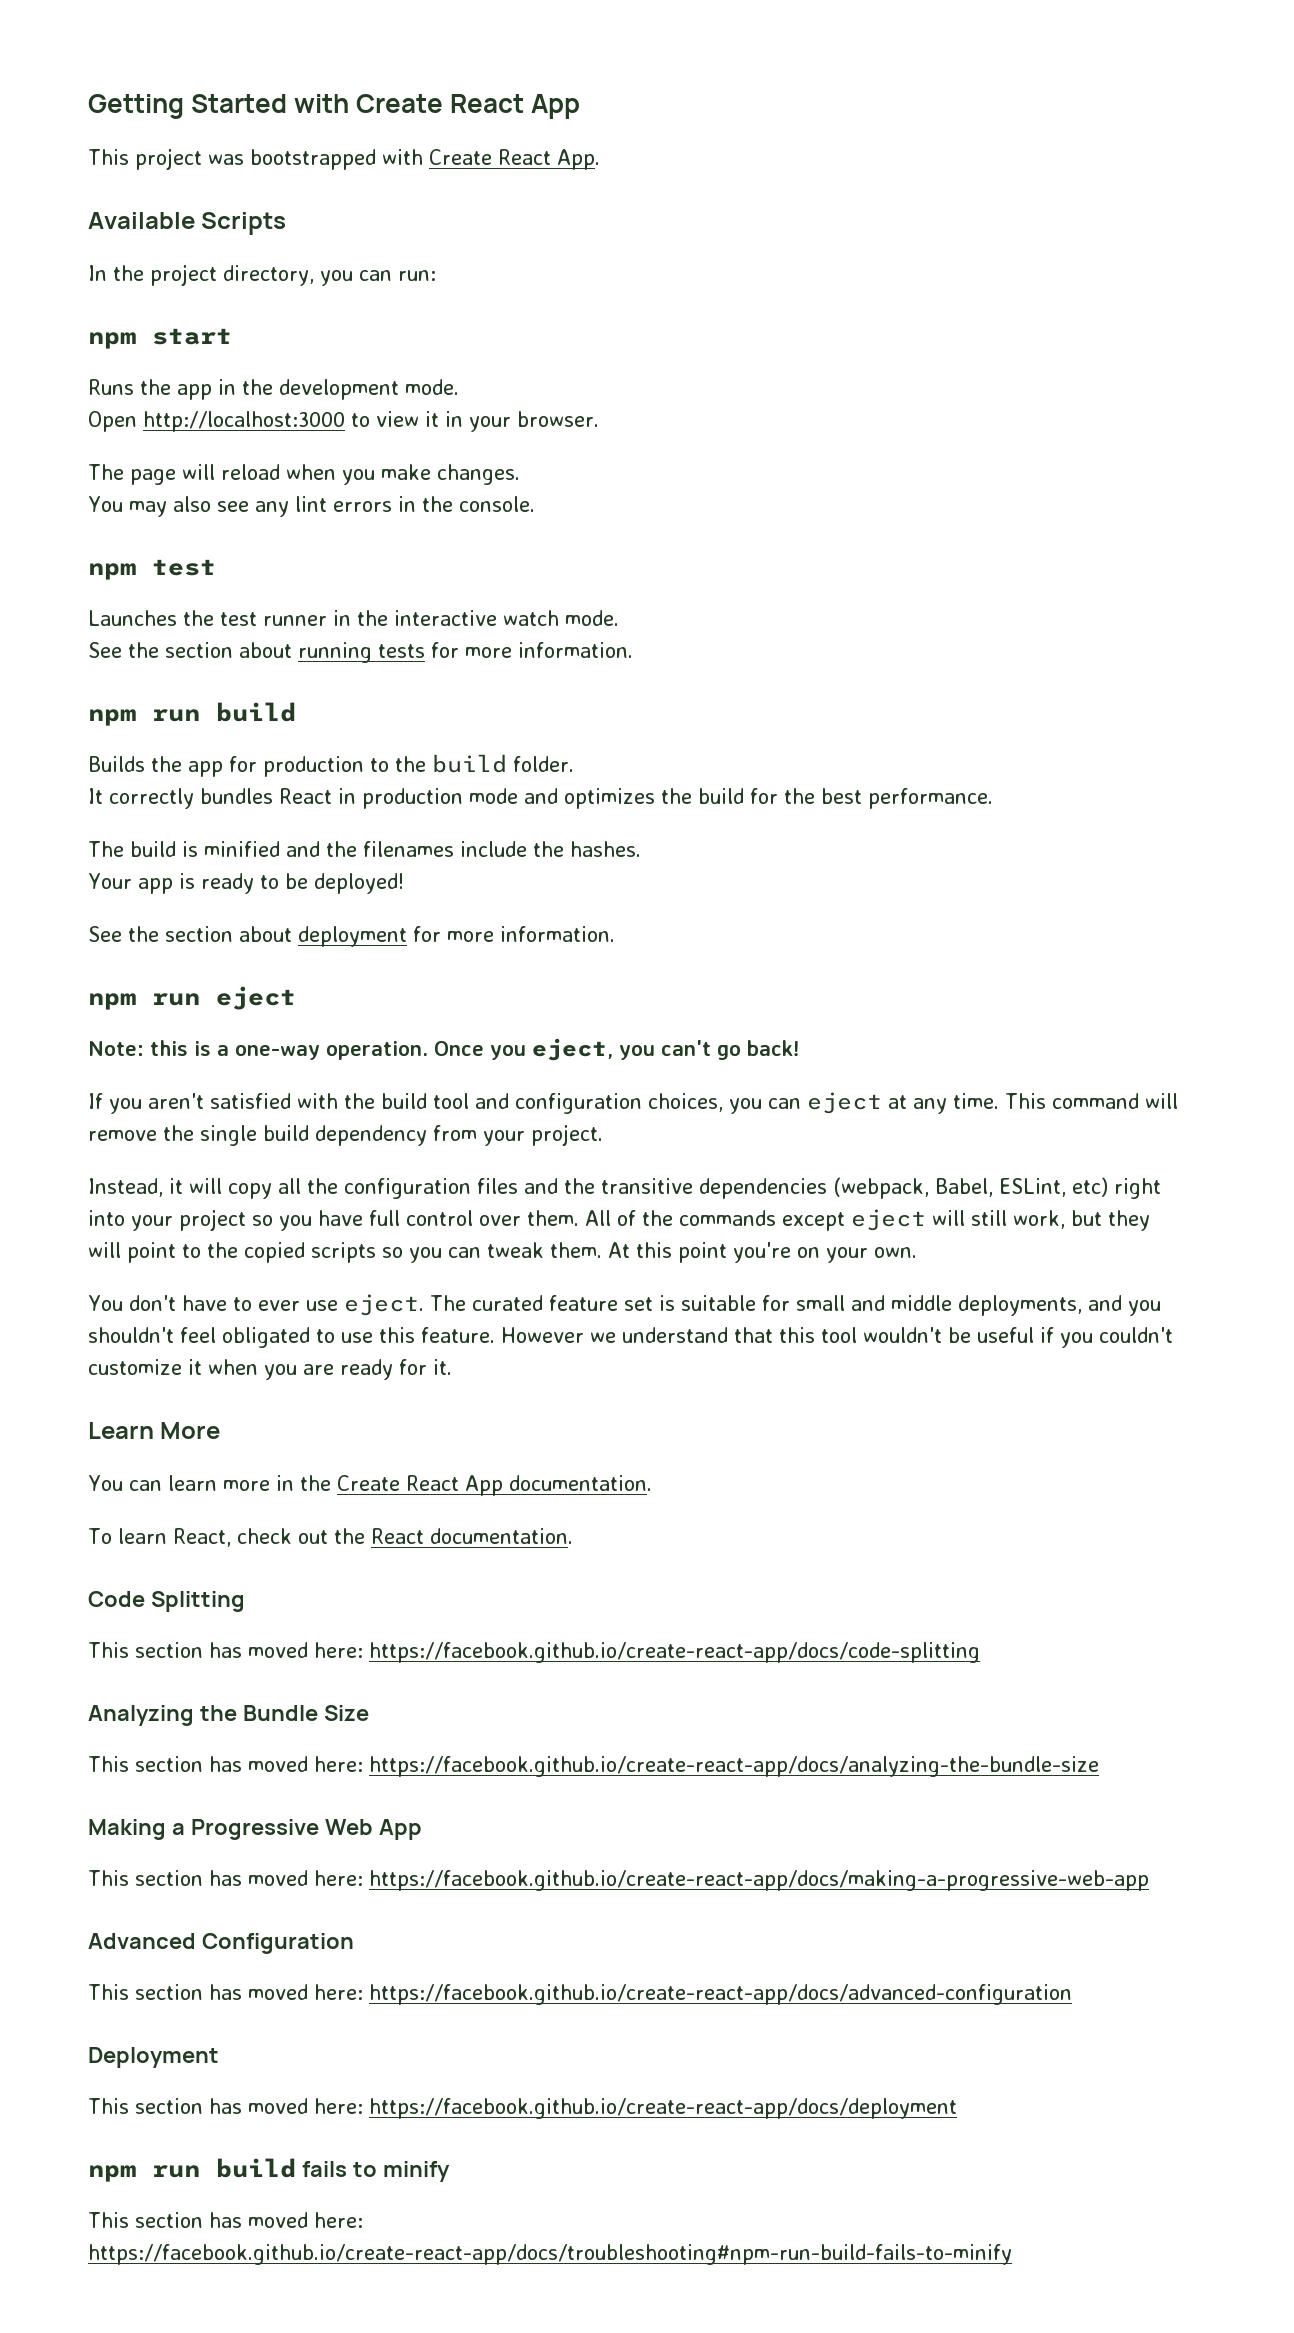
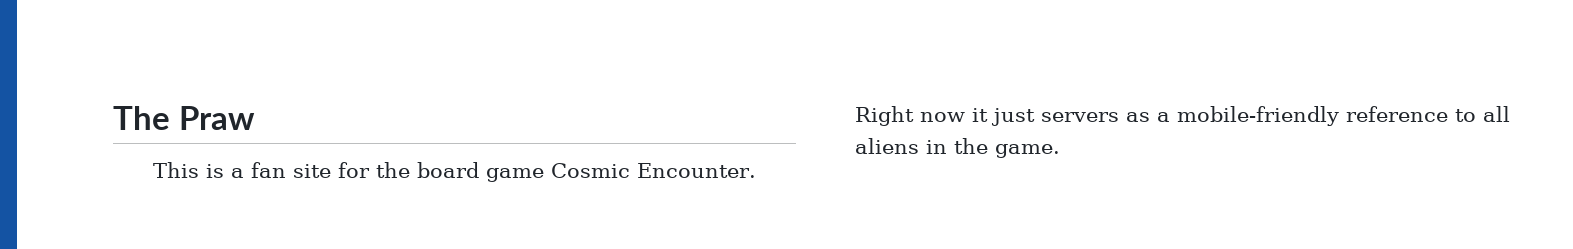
- Getting Started with Create React App
- This project was bootstrapped with Create React App.
- Available Scripts
- In the project directory, you can run:
- npm start
- Runs the app in the development mode.
- Open http://localhost:3000 to view it in your browser.
- The page will reload when you make changes.
- You may also see any lint errors in the console.
- npm test
- Launches the test runner in the interactive watch mode.
- See the section about running tests for more information.
- npm run build
- Builds the app for production to the build folder.
- It correctly bundles React in production mode and optimizes the build for the best performance.
- The build is minified and the filenames include the hashes.
- Your app is ready to be deployed!
- See the section about deployment for more information.
- npm run eject
- Note: this is a one-way operation. Once you eject, you can't go back!
- If you aren't satisfied with the build tool and configuration choices, you can eject at any time. This command will remove the single build dependency from your project.
- Instead, it will copy all the configuration files and the transitive dependencies (webpack, Babel, ESLint, etc) right into your project so you have full control over them. All of the commands except eject will still work, but they will point to the copied scripts so you can tweak them. At this point you're on your own.
- You don't have to ever use eject. The curated feature set is suitable for small and middle deployments, and you shouldn't feel obligated to use this feature. However we understand that this tool wouldn't be useful if you couldn't customize it when you are ready for it.
- Learn More
- You can learn more in the Create React App documentation.
- To learn React, check out the React documentation.
- Code Splitting
- This section has moved here: https://facebook.github.io/create-react-app/docs/code-splitting
- Analyzing the Bundle Size
- This section has moved here: https://facebook.github.io/create-react-app/docs/analyzing-the-bundle-size
- Making a Progressive Web App
- This section has moved here: https://facebook.github.io/create-react-app/docs/making-a-progressive-web-app
- Advanced Configuration
- This section has moved here: https://facebook.github.io/create-react-app/docs/advanced-configuration
- Deployment
- This section has moved here: https://facebook.github.io/create-react-app/docs/deployment
- npm run build fails to minify
- This section has moved here: https://facebook.github.io/create-react-app/docs/troubleshooting#npm-run-build-fails-to-minify
+ The Praw
+ This is a fan site for the board game Cosmic Encounter. Right now it just servers as a mobile-friendly reference to all aliens in the game.

